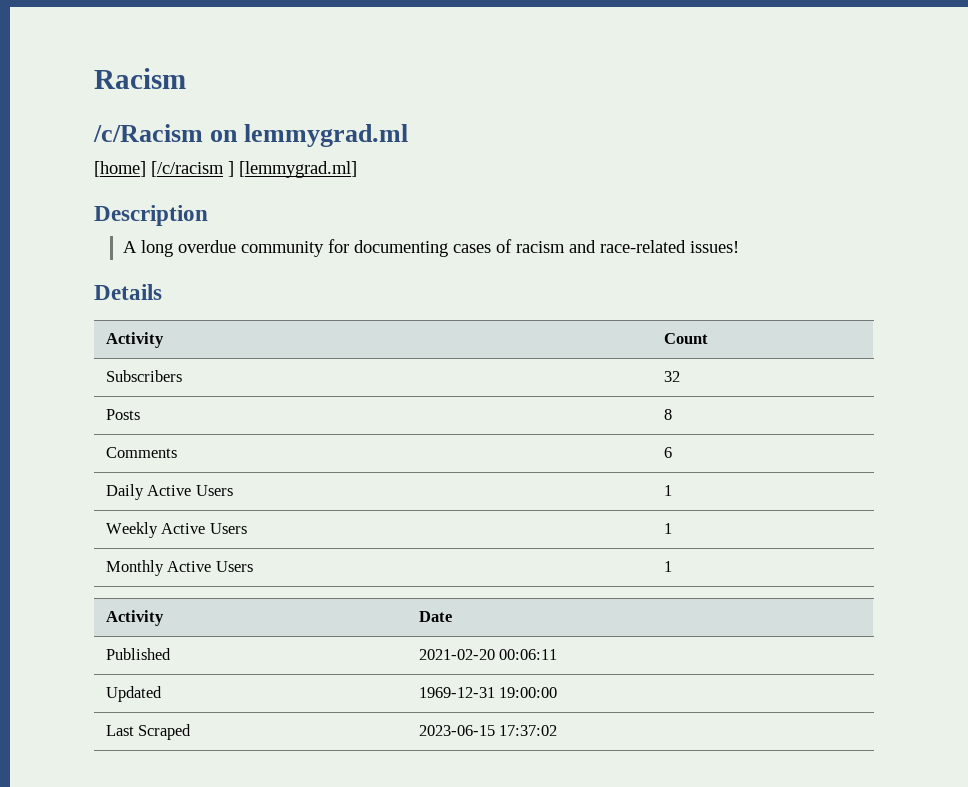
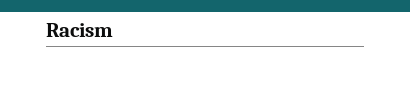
- /c/Racism on lemmygrad.ml
- [home] [/c/racism ] [lemmygrad.ml]
- Description
- A long overdue community for documenting cases of racism and race-related issues!
- Details
- Activity | Count
- Subscribers | 32
- Posts | 8
- Comments | 6
- Daily Active Users | 1
- Weekly Active Users | 1
- Monthly Active Users | 1
- Activity | Date
- Published | 2021-02-20 00:06:11
- Updated | 1969-12-31 19:00:00
- Last Scraped | 2023-06-15 17:37:02

